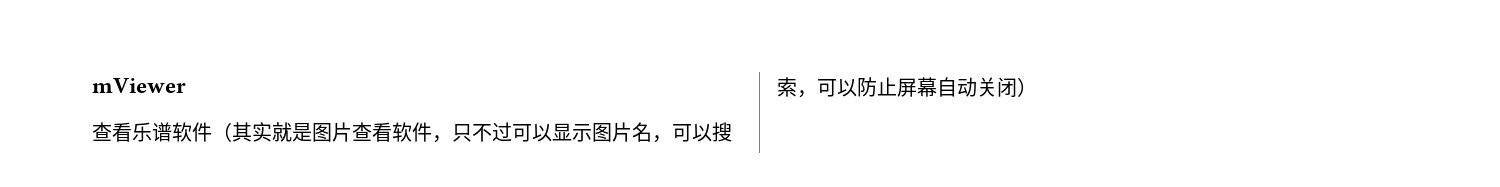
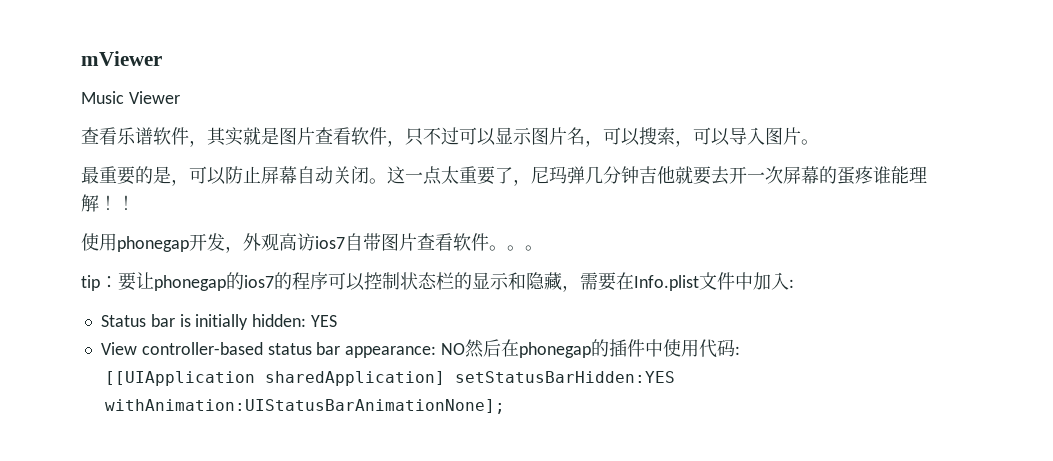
+ Music Viewer
- 查看乐谱软件（其实就是图片查看软件，只不过可以显示图片名，可以搜索，可以防止屏幕自动关闭）
+ 查看乐谱软件，其实就是图片查看软件，只不过可以显示图片名，可以搜索，可以导入图片。
+ 最重要的是，可以防止屏幕自动关闭。这一点太重要了，尼玛弹几分钟吉他就要去开一次屏幕的蛋疼谁能理解！！
+ 使用phonegap开发，外观高访ios7自带图片查看软件。。。
+ tip：要让phonegap的ios7的程序可以控制状态栏的显示和隐藏，需要在Info.plist文件中加入:
+ Status bar is initially hidden: YES
+ View controller-based status bar appearance: NO然后在phonegap的插件中使用代码:
+ [[UIApplication sharedApplication] setStatusBarHidden:YES withAnimation:UIStatusBarAnimationNone];

